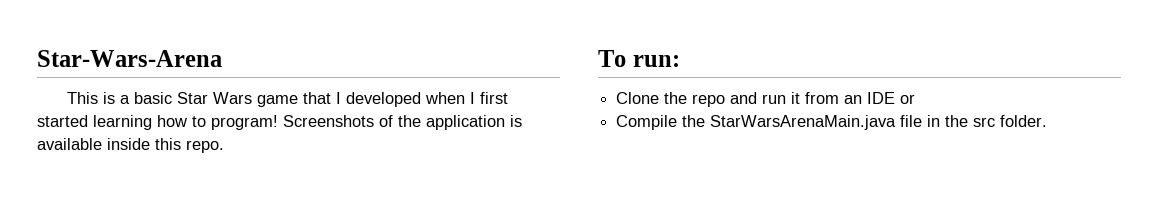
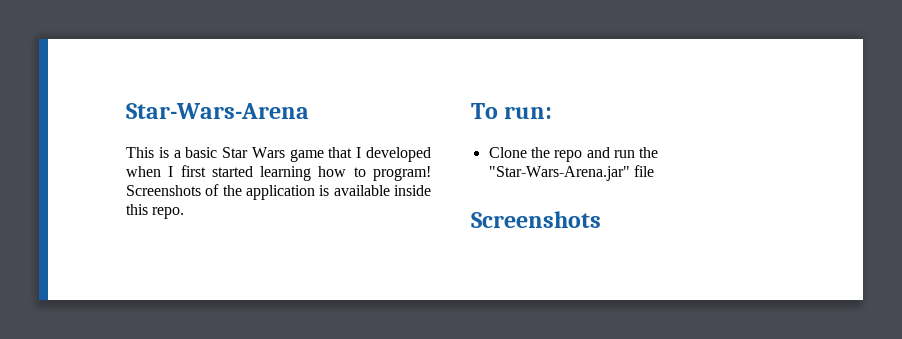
- Clone the repo and run it from an IDE or
- Compile the StarWarsArenaMain.java file in the src folder.
+ Clone the repo and run the "Star-Wars-Arena.jar" file
+ Screenshots

